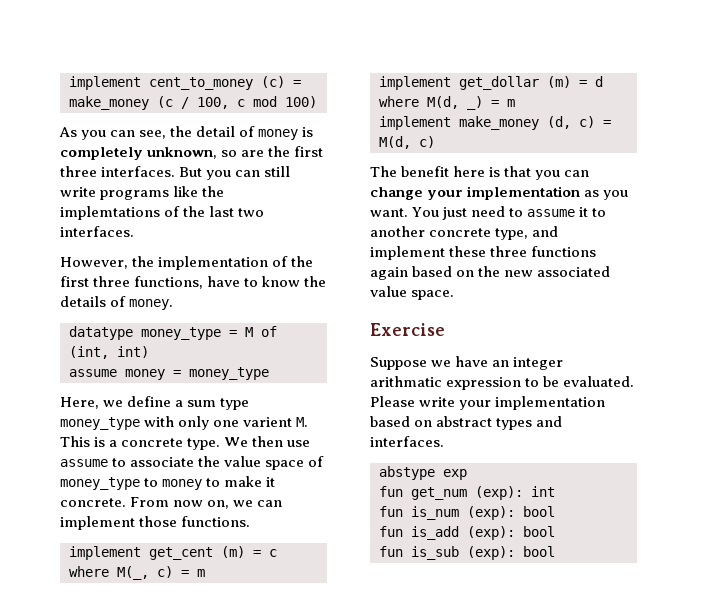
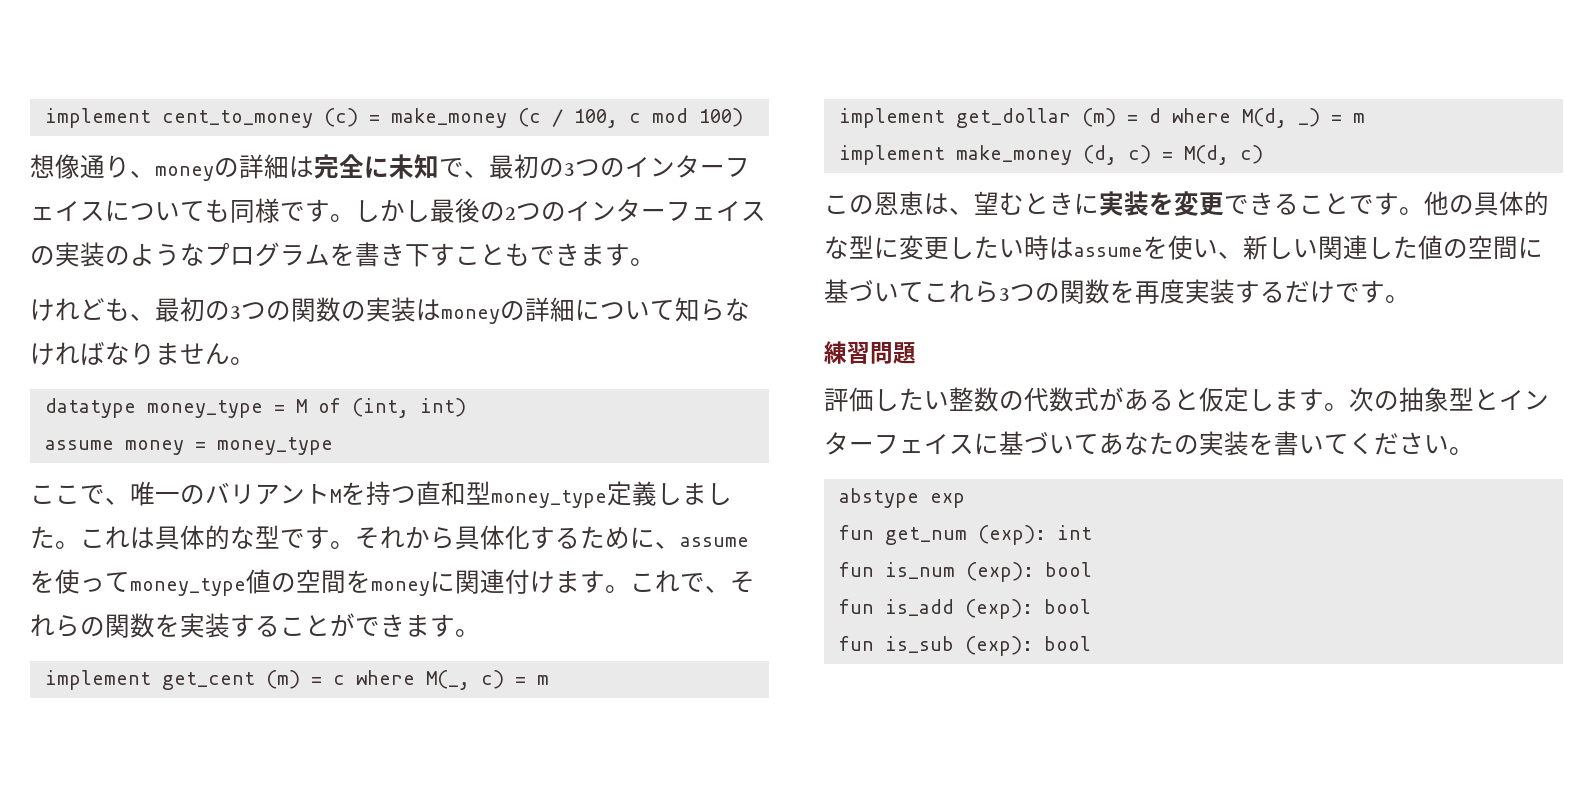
- As you can see, the detail of money is completely unknown, so are the first three interfaces. But you can still write programs like the implemtations of the last two interfaces.
- However, the implementation of the first three functions, have to know the details of money.
+ 想像通り、moneyの詳細は完全に未知で、最初の3つのインターフェイスについても同様です。しかし最後の2つのインターフェイスの実装のようなプログラムを書き下すこともできます。
+ けれども、最初の3つの関数の実装はmoneyの詳細について知らなければなりません。
- Here, we define a sum type money_type with only one varient M. This is a concrete type. We then use assume to associate the value space of money_type to money to make it concrete. From now on, we can implement those functions.
+ ここで、唯一のバリアントMを持つ直和型money_type定義しました。これは具体的な型です。それから具体化するために、assumeを使ってmoney_type値の空間をmoneyに関連付けます。これで、それらの関数を実装することができます。
- The benefit here is that you can change your implementation as you want. You just need to assume it to another concrete type, and implement these three functions again based on the new associated value space.
- Exercise
- Suppose we have an integer arithmatic expression to be evaluated. Please write your implementation based on abstract types and interfaces.
+ この恩恵は、望むときに実装を変更できることです。他の具体的な型に変更したい時はassumeを使い、新しい関連した値の空間に基づいてこれら3つの関数を再度実装するだけです。
+ 練習問題
+ 評価したい整数の代数式があると仮定します。次の抽象型とインターフェイスに基づいてあなたの実装を書いてください。

